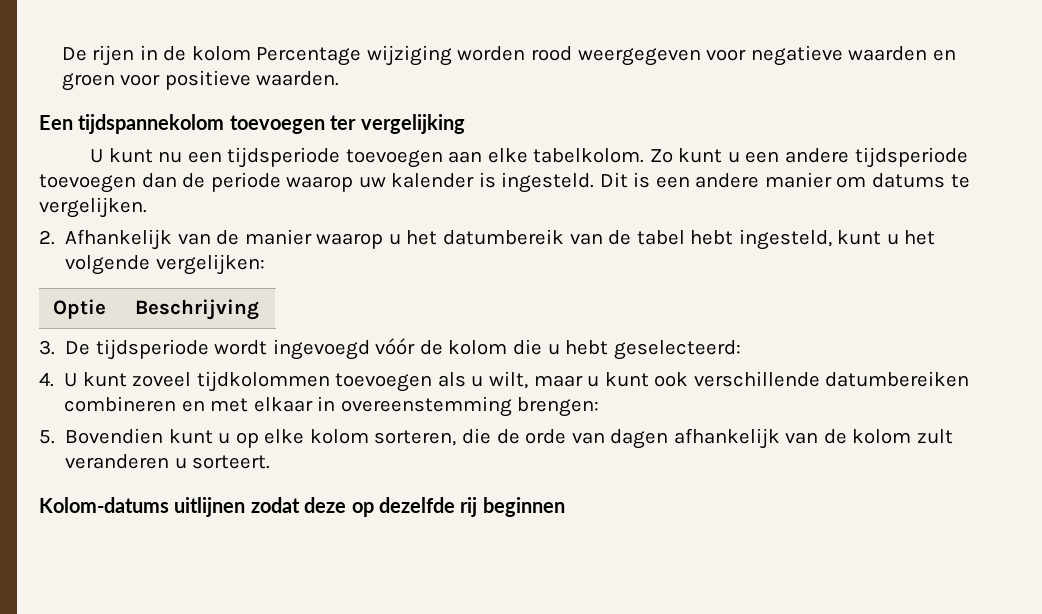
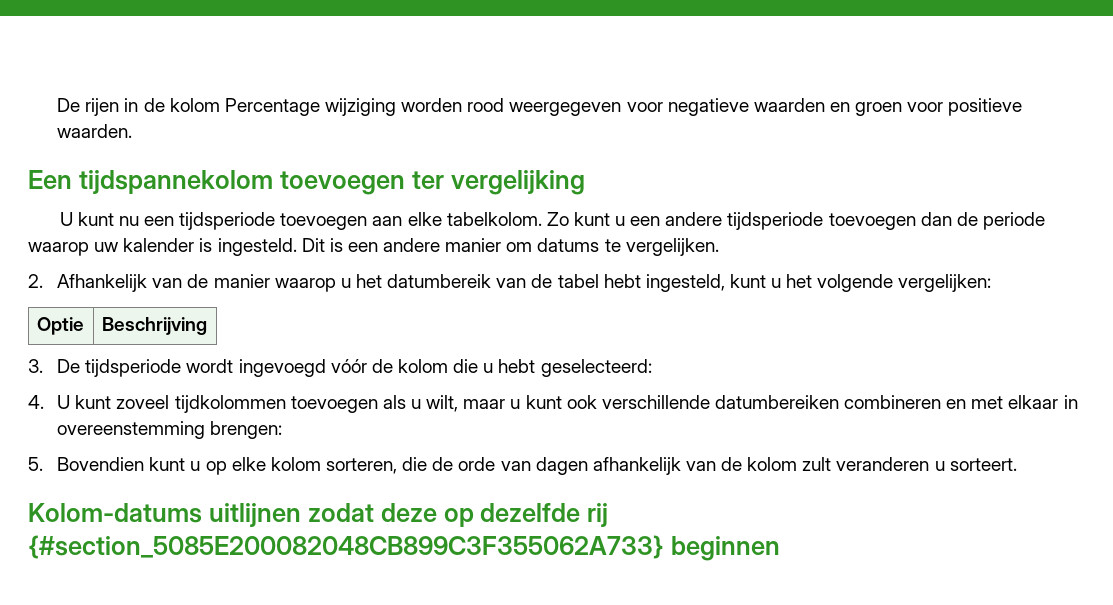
- Kolom-datums uitlijnen zodat deze op dezelfde rij beginnen
+ Kolom-datums uitlijnen zodat deze op dezelfde rij {#section_5085E200082048CB899C3F355062A733} beginnen

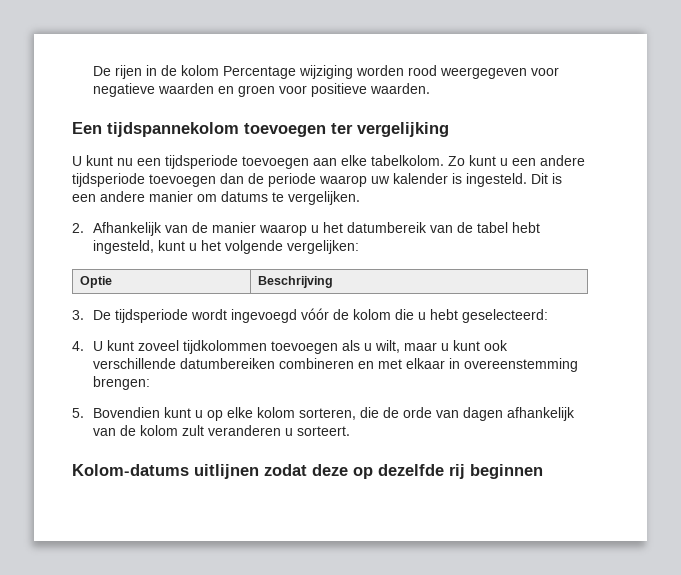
- Kolom-datums uitlijnen zodat deze op dezelfde rij {#section_5085E200082048CB899C3F355062A733} beginnen
+ Kolom-datums uitlijnen zodat deze op dezelfde rij beginnen

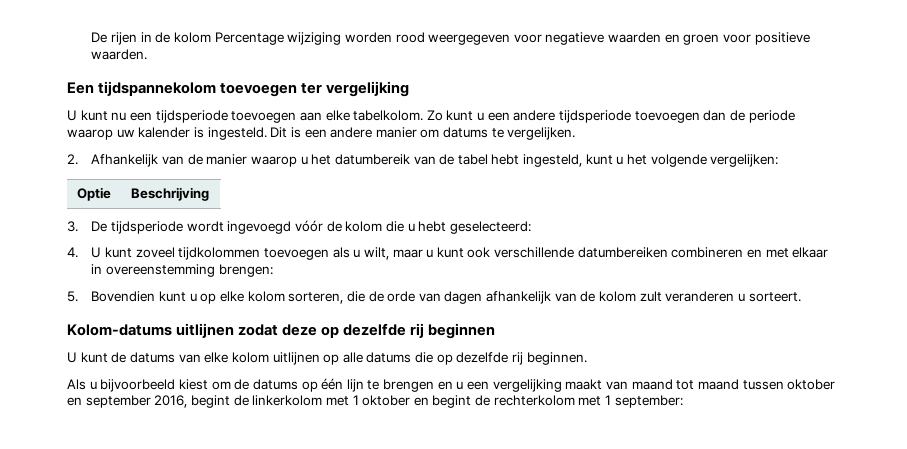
+ U kunt de datums van elke kolom uitlijnen op alle datums die op dezelfde rij beginnen.
+ Als u bijvoorbeeld kiest om de datums op één lijn te brengen en u een vergelijking maakt van maand tot maand tussen oktober en september 2016, begint de linkerkolom met 1 oktober en begint de rechterkolom met 1 september:

